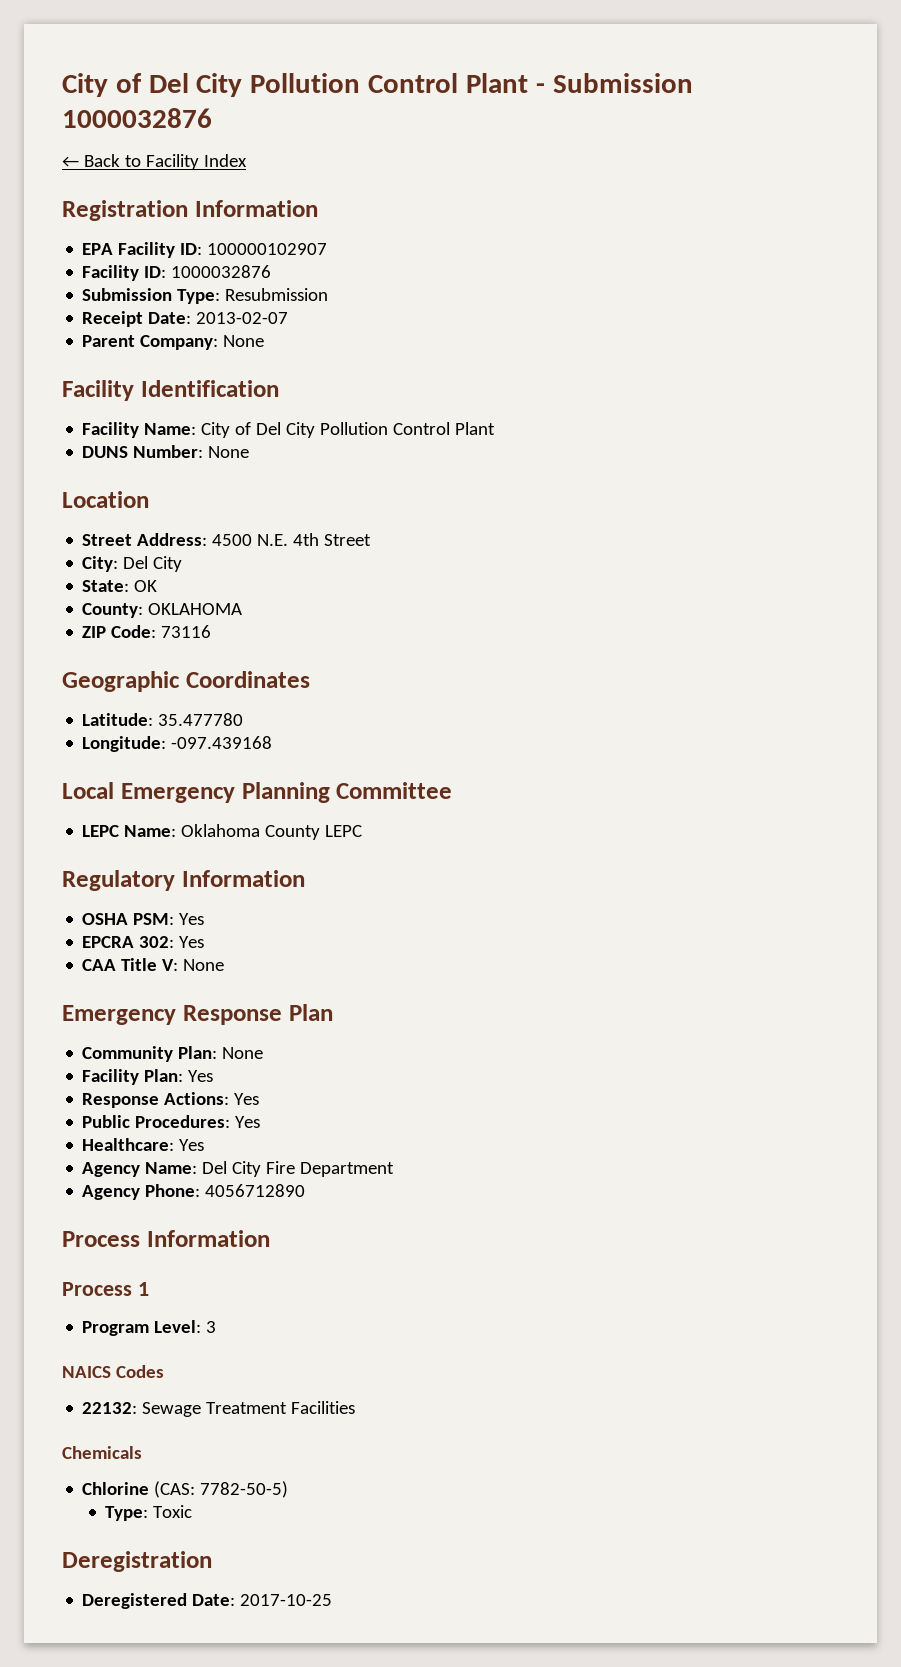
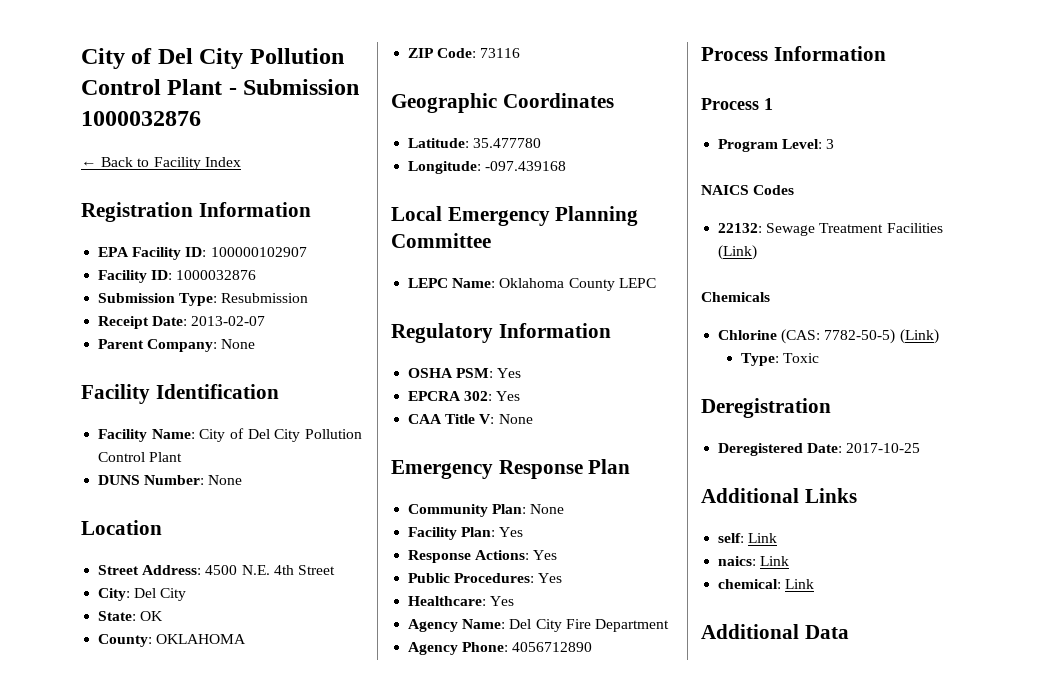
- 22132: Sewage Treatment Facilities
+ 22132: Sewage Treatment Facilities (Link)
- Chlorine (CAS: 7782-50-5)
+ Chlorine (CAS: 7782-50-5) (Link)
+ Additional Links
+ self: Link
+ naics: Link
+ chemical: Link
+ Additional Data

